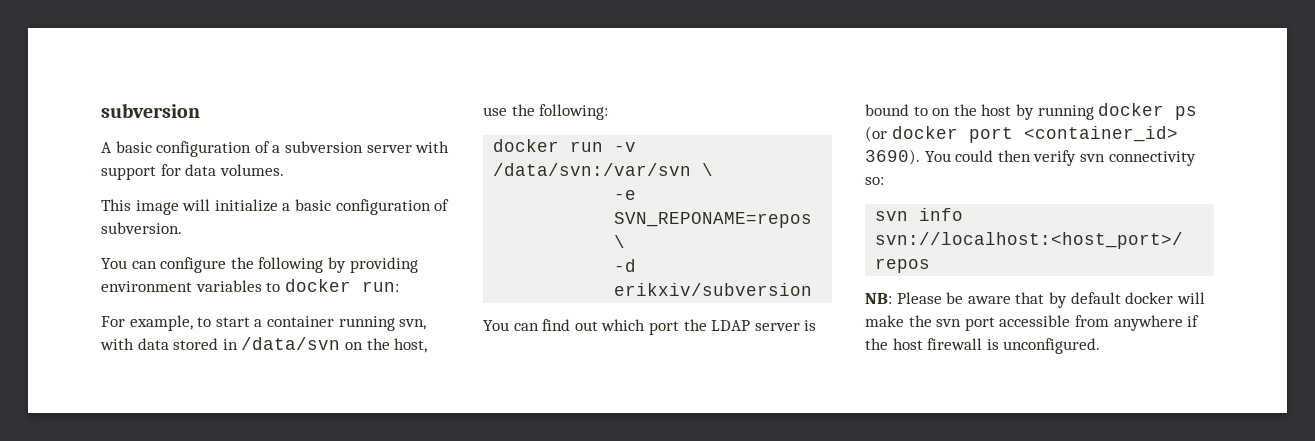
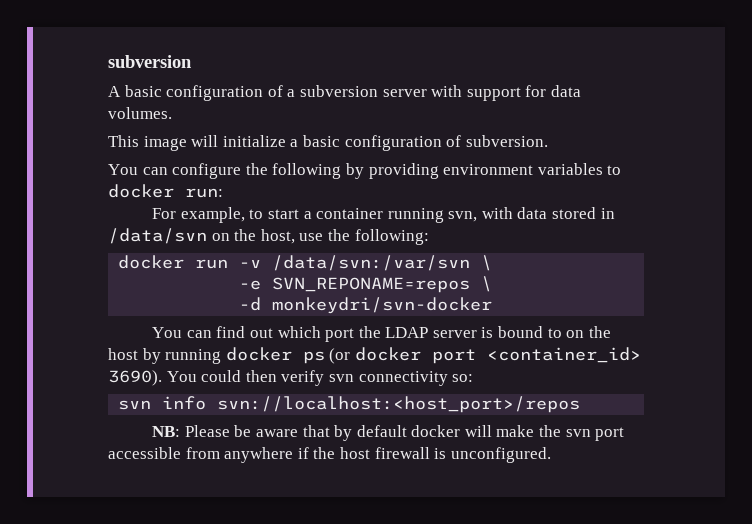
- -d erikxiv/subversion
+ -d monkeydri/svn-docker

